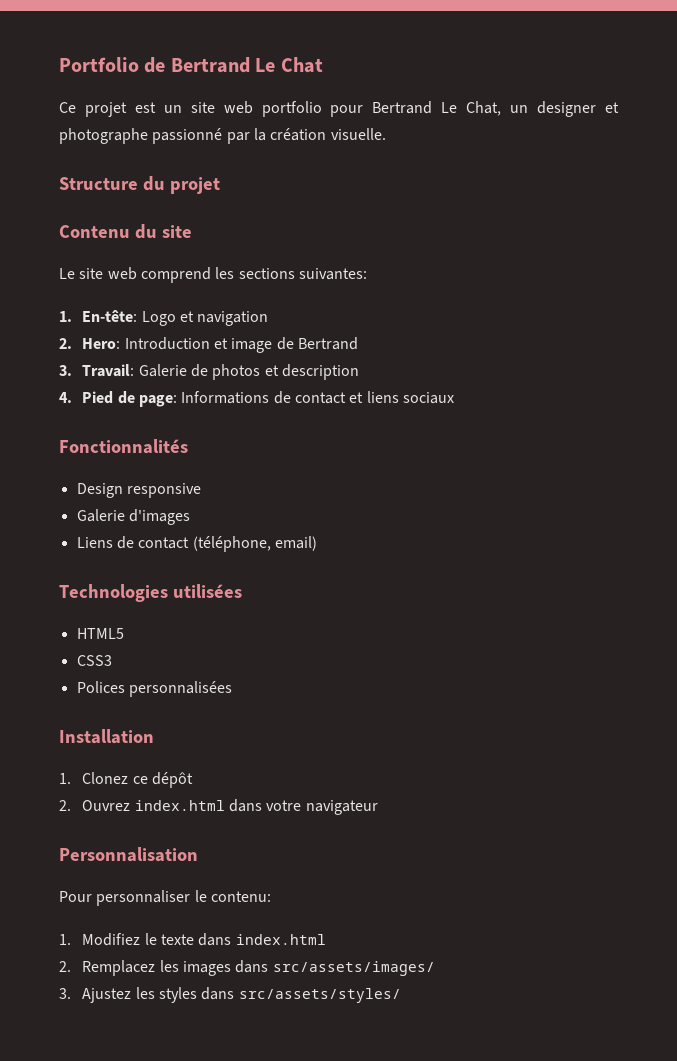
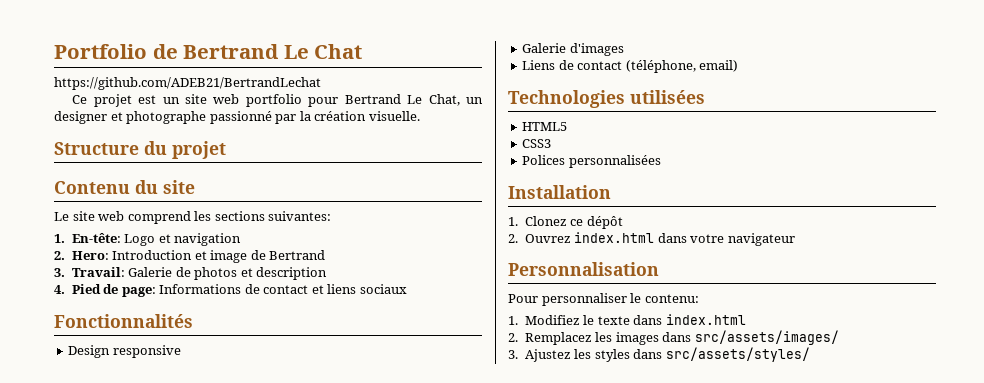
+ https://github.com/ADEB21/BertrandLechat

